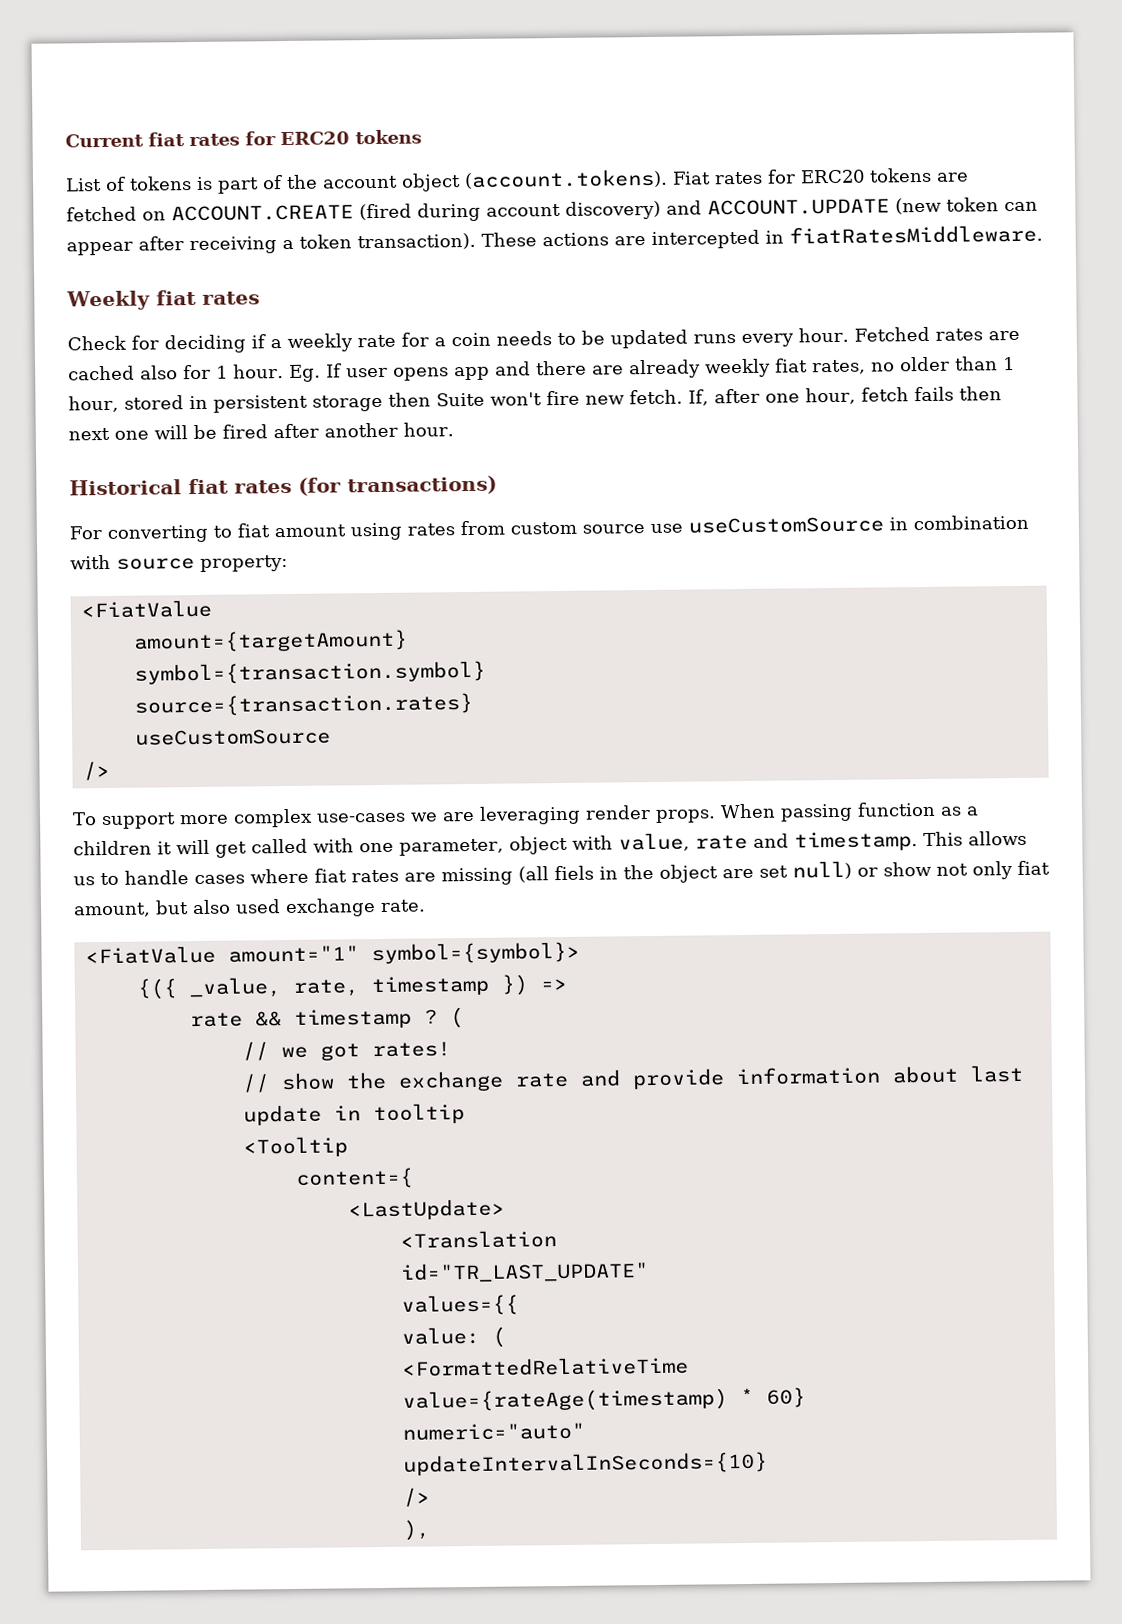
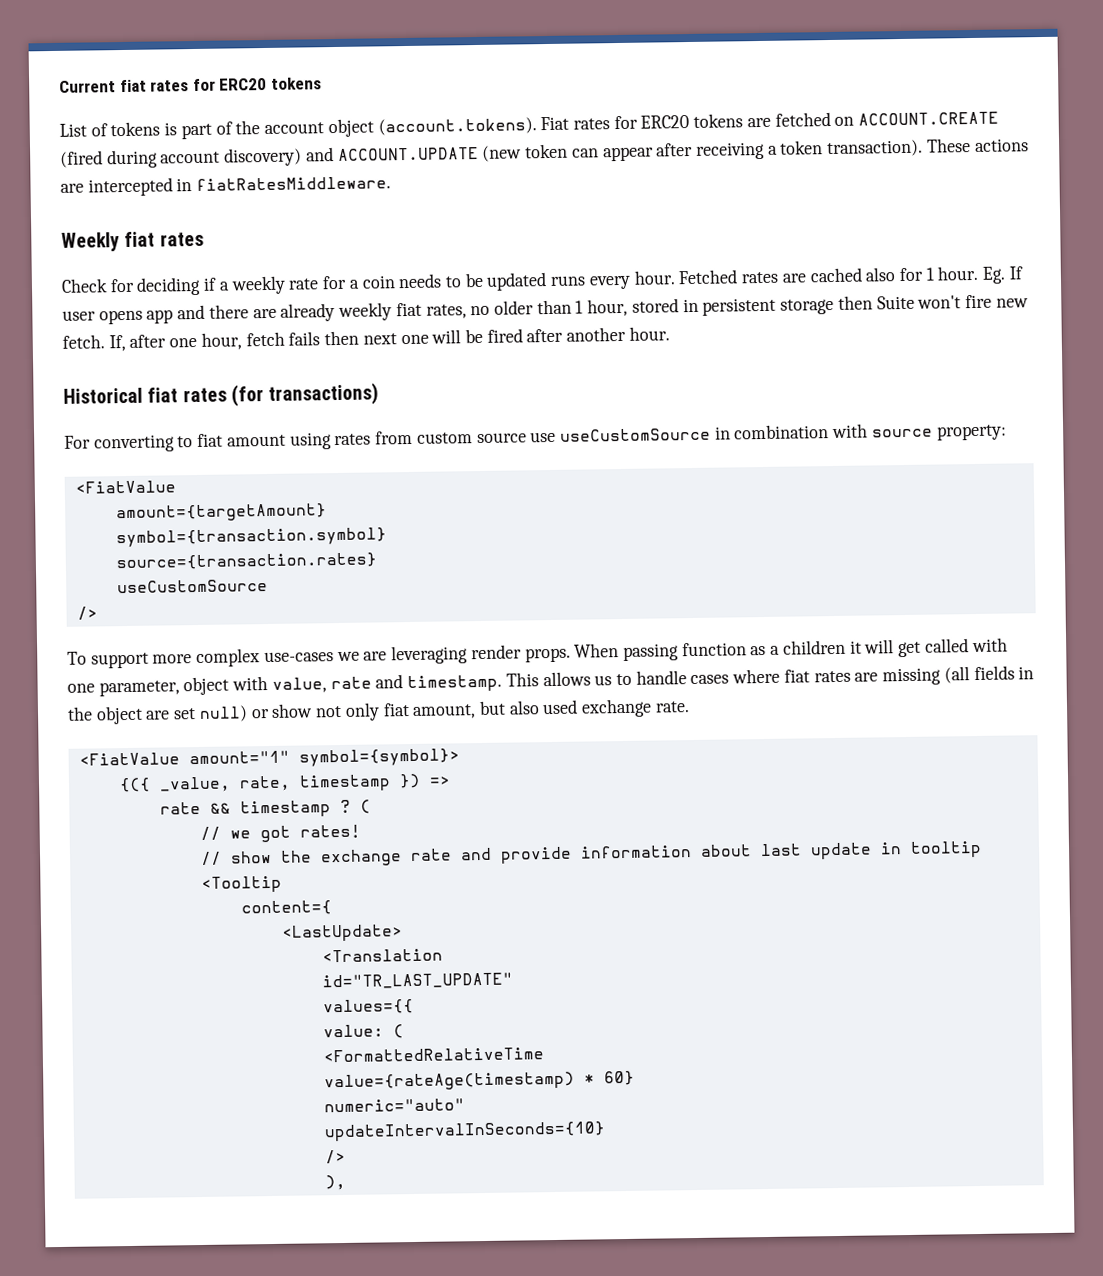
- This allows us to handle cases where fiat rates are missing (all fiels in the object are set null) or show not only fiat amount, but also used exchange rate.
+ This allows us to handle cases where fiat rates are missing (all fields in the object are set null) or show not only fiat amount, but also used exchange rate.

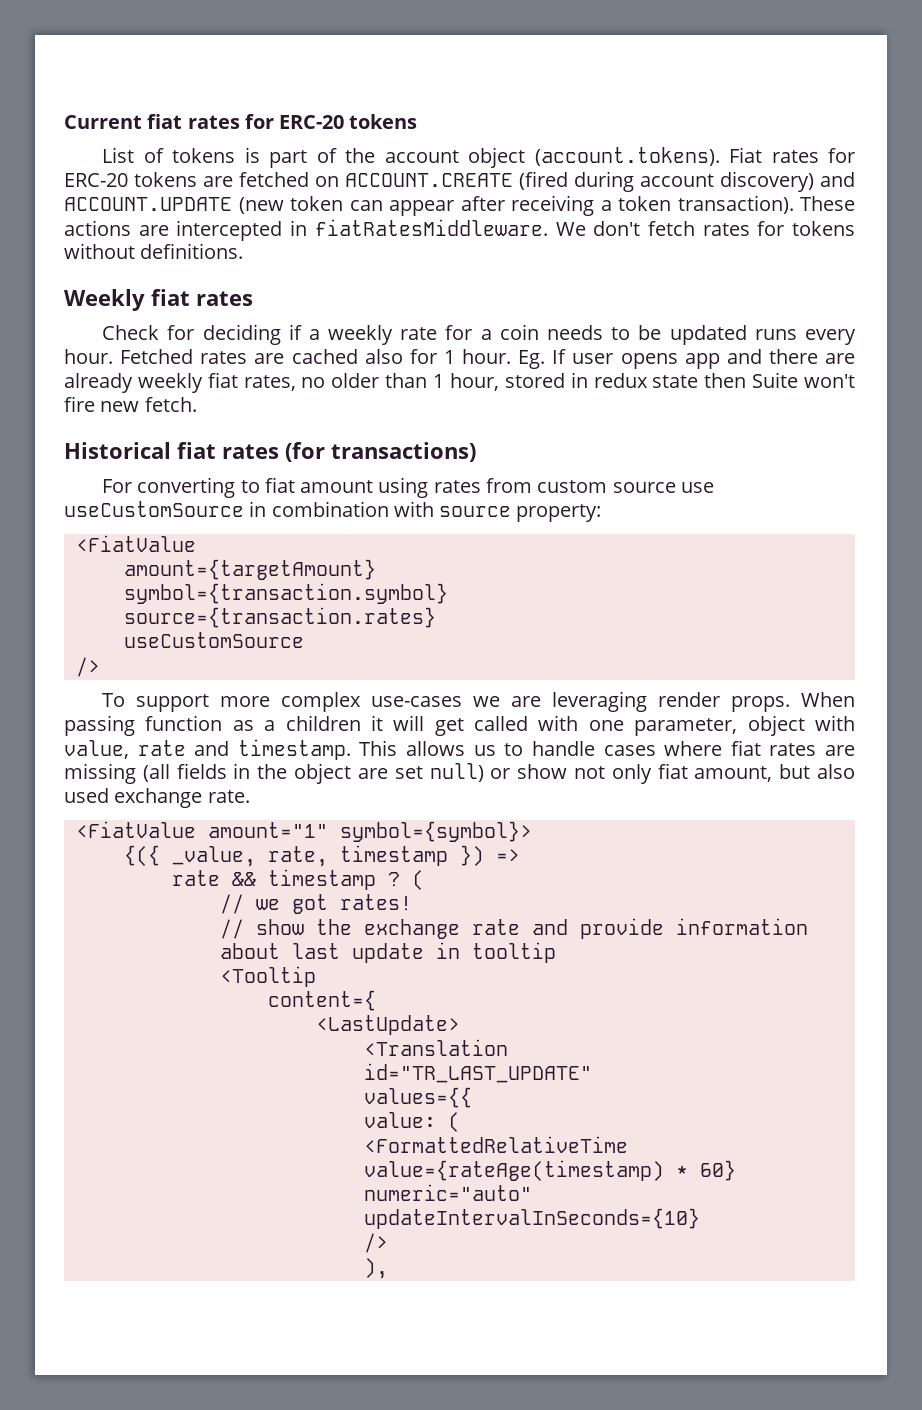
- Current fiat rates for ERC20 tokens
+ Current fiat rates for ERC-20 tokens
- List of tokens is part of the account object (account.tokens). Fiat rates for ERC20 tokens are fetched on ACCOUNT.CREATE (fired during account discovery) and ACCOUNT.UPDATE (new token can appear after receiving a token transaction).
+ List of tokens is part of the account object (account.tokens). Fiat rates for ERC-20 tokens are fetched on ACCOUNT.CREATE (fired during account discovery) and ACCOUNT.UPDATE (new token can appear after receiving a token transaction).
+ We don't fetch rates for tokens without definitions.
- Eg. If user opens app and there are already weekly fiat rates, no older than 1 hour, stored in persistent storage then Suite won't fire new fetch. If, after one hour, fetch fails then next one will be fired after another hour.
+ Eg. If user opens app and there are already weekly fiat rates, no older than 1 hour, stored in redux state then Suite won't fire new fetch.

